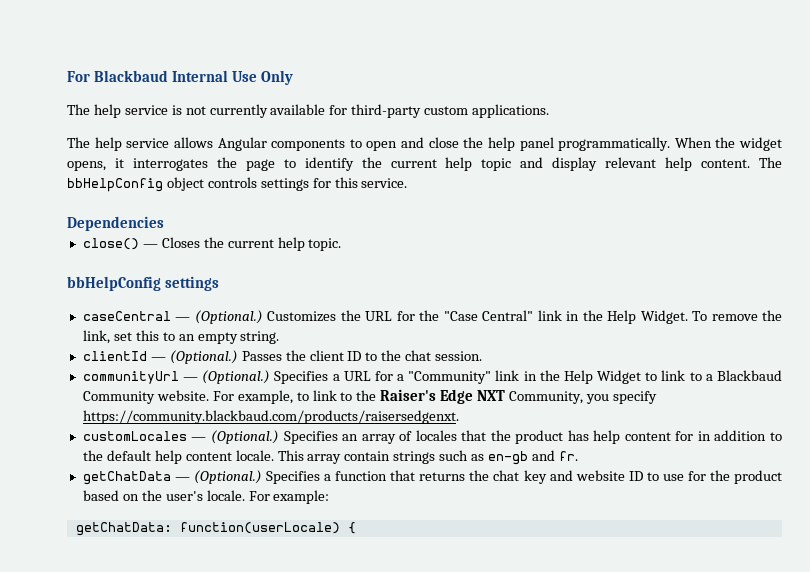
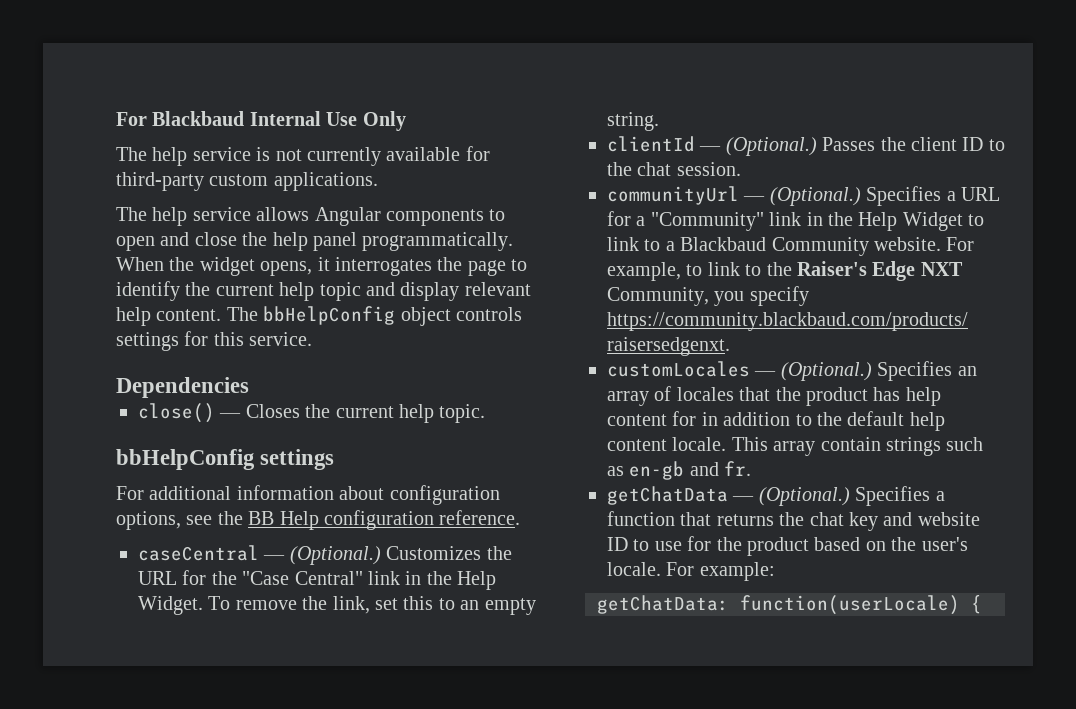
+ For additional information about configuration options, see the BB Help configuration reference.

